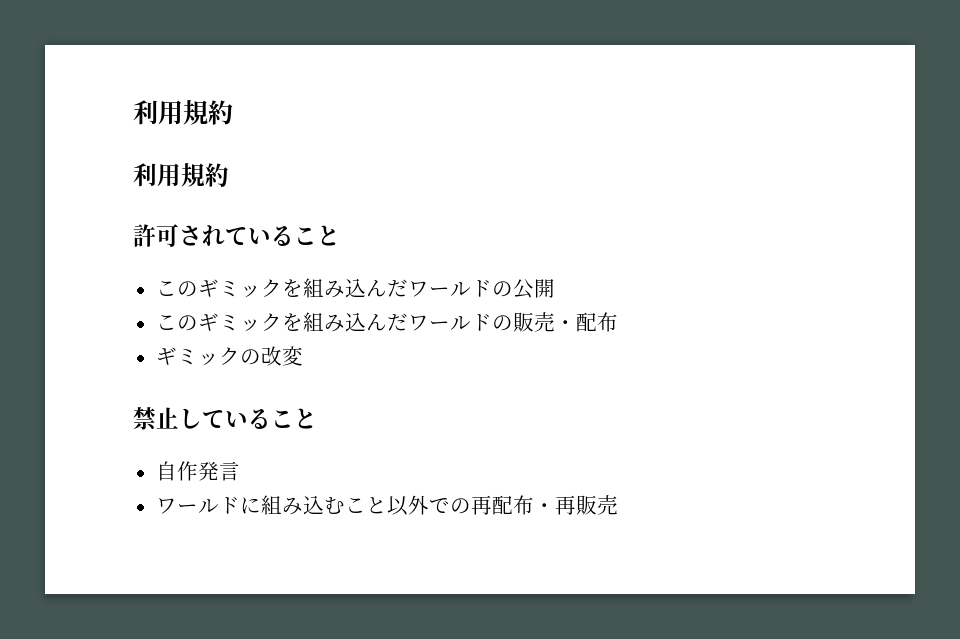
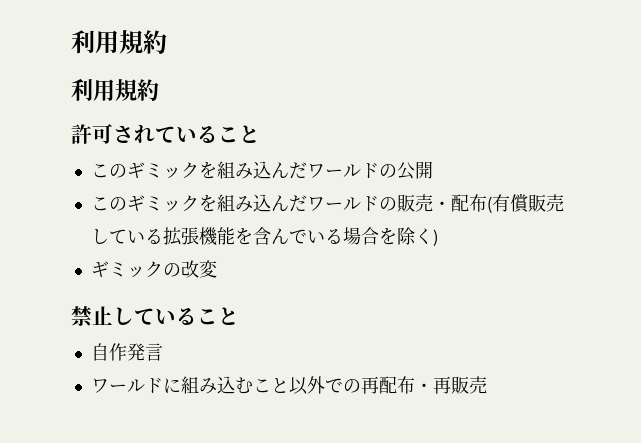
- このギミックを組み込んだワールドの販売・配布
+ このギミックを組み込んだワールドの販売・配布(有償販売している拡張機能を含んでいる場合を除く)

